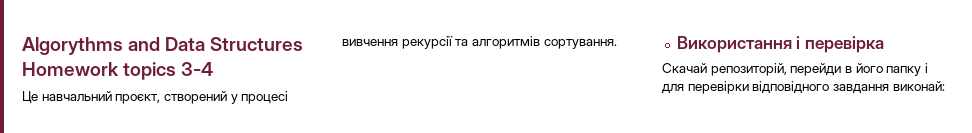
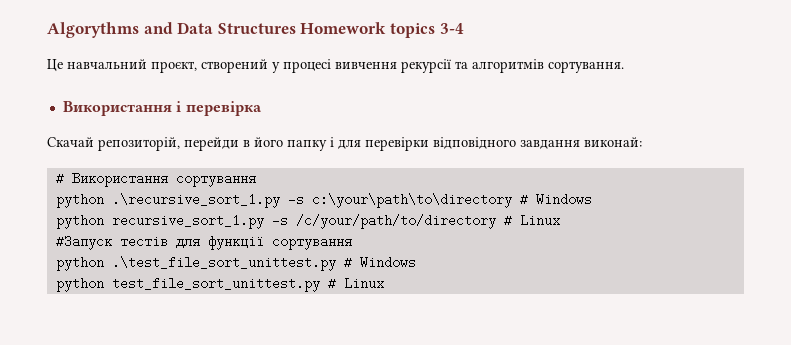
+ # Використання сортування
+ python .\recursive_sort_1.py -s c:\your\path\to\directory # Windows
+ python recursive_sort_1.py -s /c/your/path/to/directory # Linux
+ #Запуск тестів для функції сортування
+ python .\test_file_sort_unittest.py # Windows
+ python test_file_sort_unittest.py # Linux

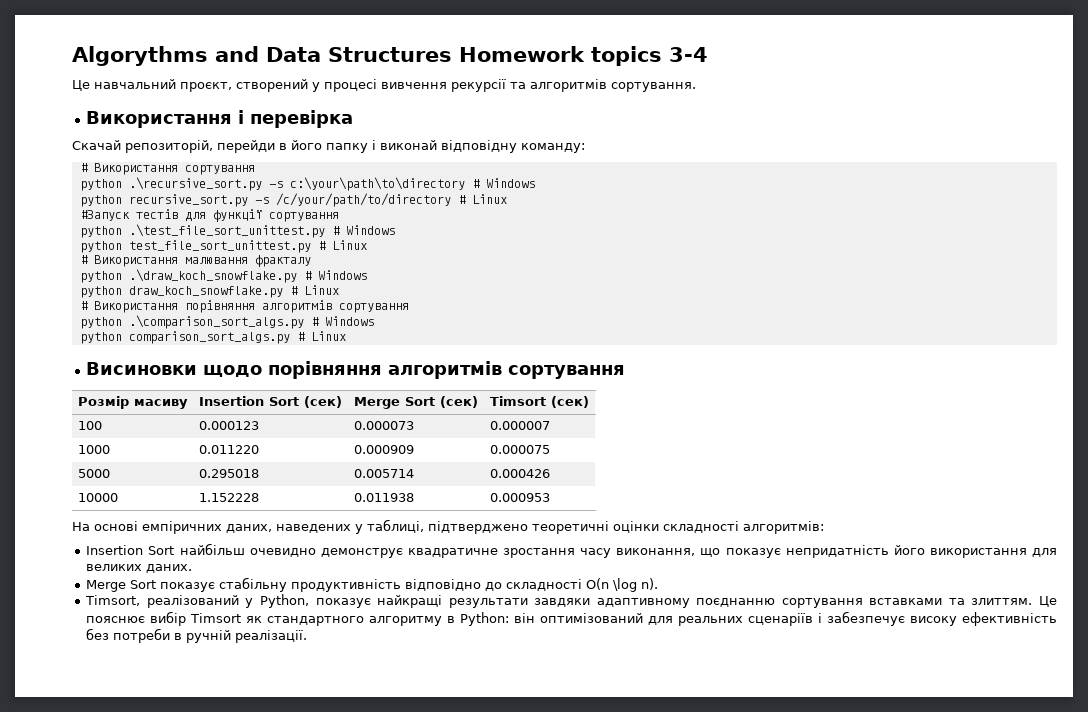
- Скачай репозиторій, перейди в його папку і для перевірки відповідного завдання виконай:
+ Скачай репозиторій, перейди в його папку і виконай відповідну команду:
- python .\recursive_sort_1.py -s c:\your\path\to\directory # Windows
+ python .\recursive_sort.py -s c:\your\path\to\directory # Windows
- python recursive_sort_1.py -s /c/your/path/to/directory # Linux
+ python recursive_sort.py -s /c/your/path/to/directory # Linux
+ # Використання малювання фракталу
+ python .\draw_koch_snowflake.py # Windows
+ python draw_koch_snowflake.py # Linux
+ # Використання порівняння алгоритмів сортування
+ python .\comparison_sort_algs.py # Windows
+ python comparison_sort_algs.py # Linux
+ Висиновки щодо порівняння алгоритмів сортування
+ Розмір масиву | Insertion Sort (сек) | Merge Sort (сек) | Timsort (сек)
+ 100 | 0.000123 | 0.000073 | 0.000007
+ 1000 | 0.011220 | 0.000909 | 0.000075
+ 5000 | 0.295018 | 0.005714 | 0.000426
+ 10000 | 1.152228 | 0.011938 | 0.000953
+ На основі емпіричних даних, наведених у таблиці, підтверджено теоретичні оцінки складності алгоритмів:
+ Insertion Sort найбільш очевидно демонструє квадратичне зростання часу виконання, що показує непридатність його використання для великих даних.
+ Merge Sort показує стабільну продуктивність відповідно до складності O(n \log n).
+ Timsort, реалізований у Python, показує найкращі результати завдяки адаптивному поєднанню сортування вставками та злиттям. Це пояснює вибір Timsort як стандартного алгоритму в Python: він оптимізований для реальних сценаріїв і забезпечує високу ефективність без потреби в ручній реалізації.

